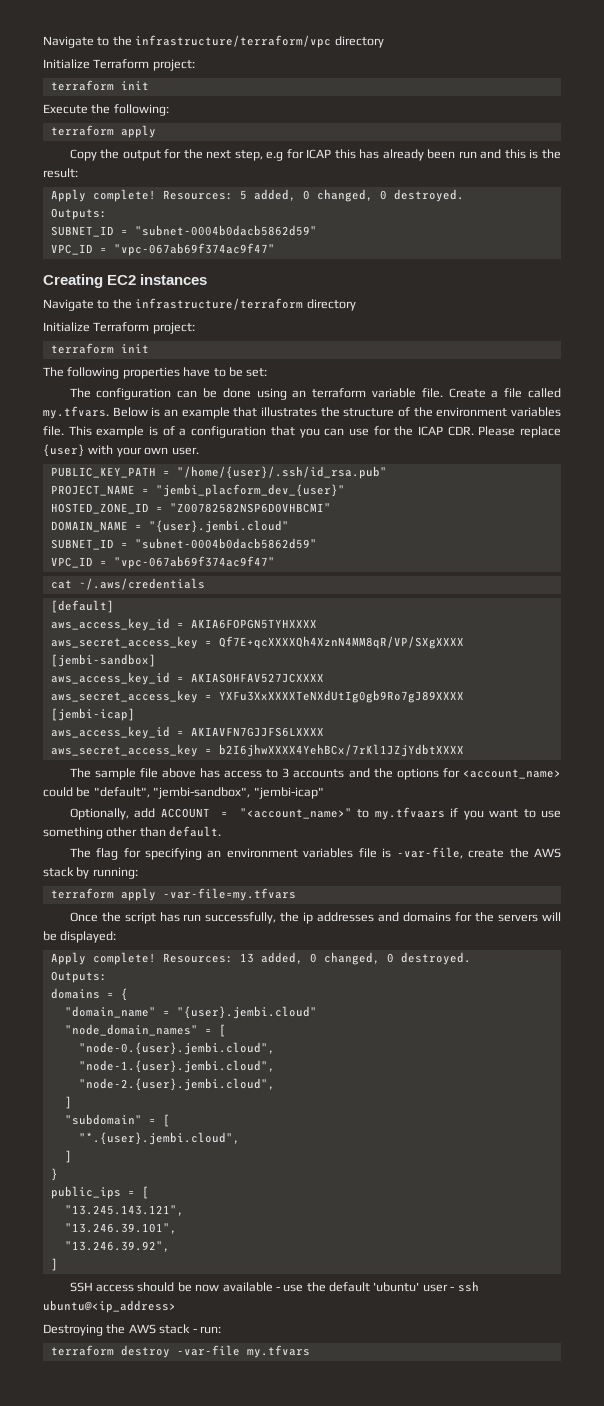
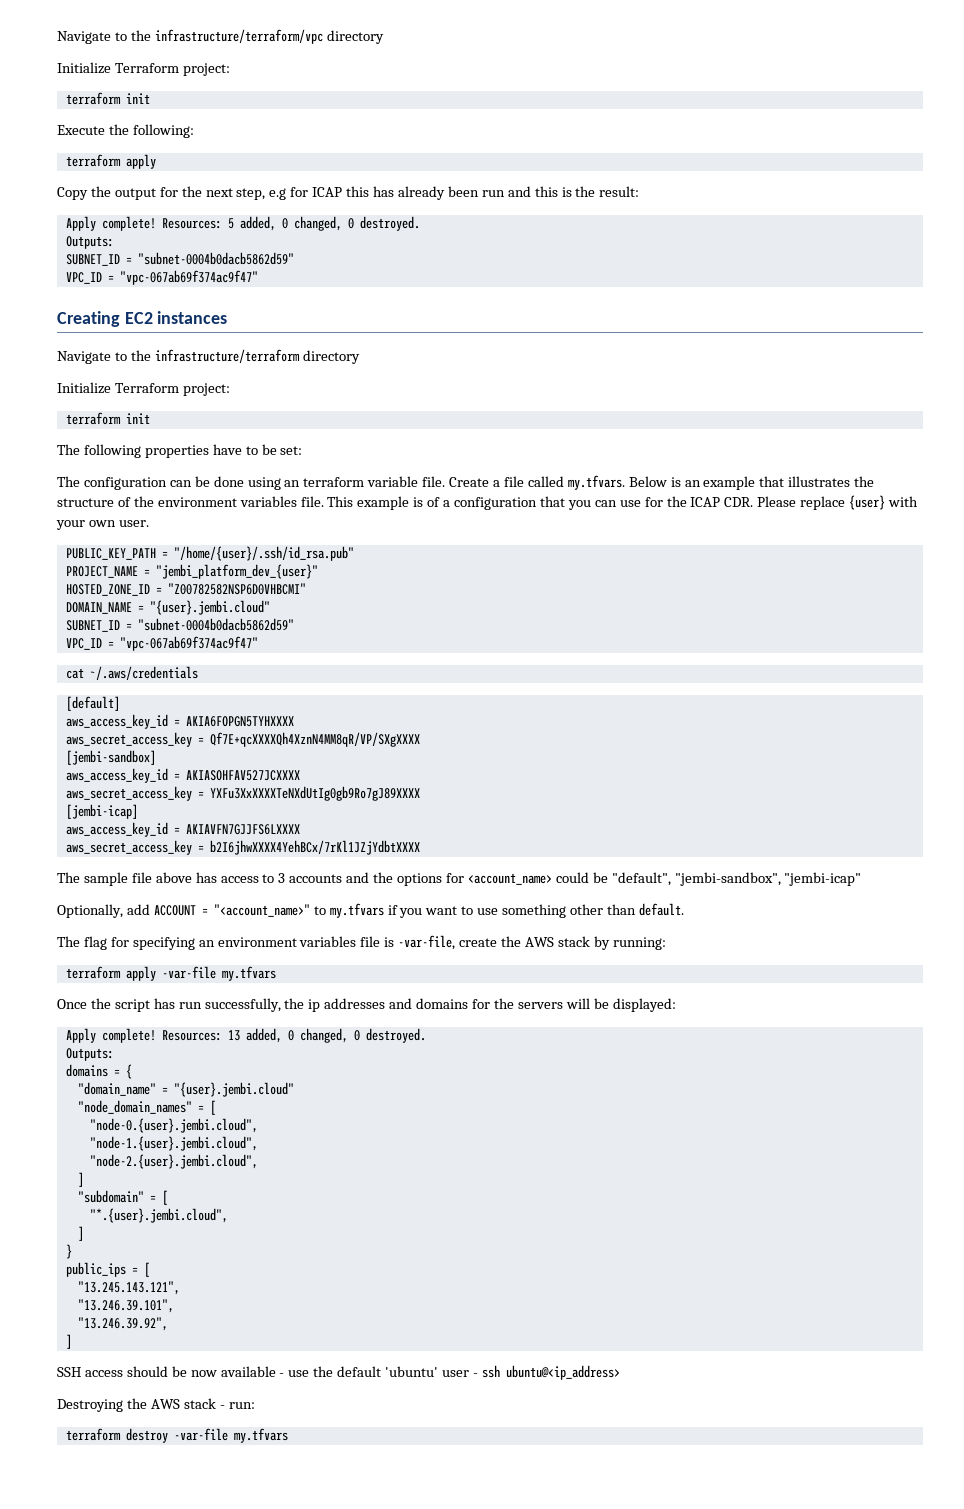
- PROJECT_NAME = "jembi_placform_dev_{user}"
+ PROJECT_NAME = "jembi_platform_dev_{user}"
- Optionally, add ACCOUNT = "<account_name>" to my.tfvaars if you want to use something other than default.
+ Optionally, add ACCOUNT = "<account_name>" to my.tfvars if you want to use something other than default.
- terraform apply -var-file=my.tfvars
+ terraform apply -var-file my.tfvars

